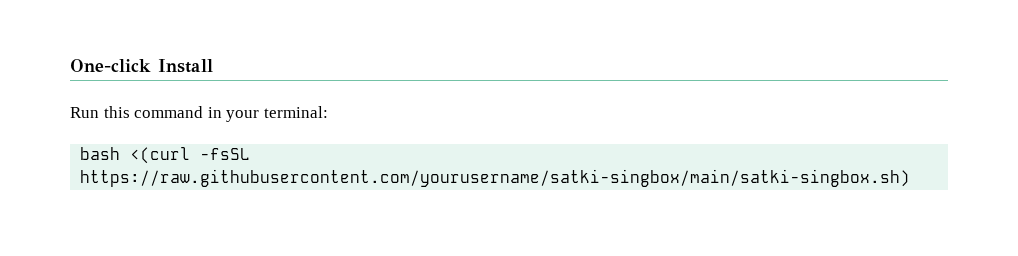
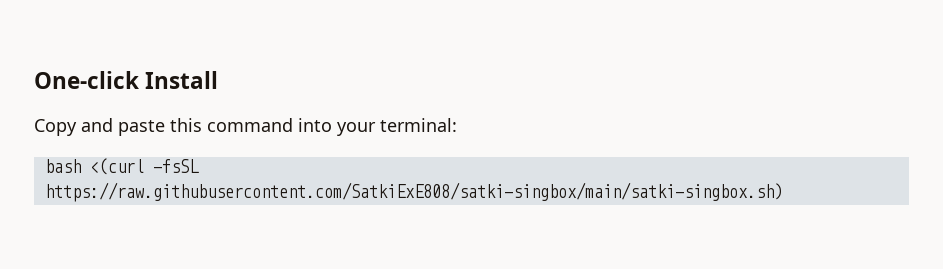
- Run this command in your terminal:
+ Copy and paste this command into your terminal:
- bash <(curl -fsSL https://raw.githubusercontent.com/yourusername/satki-singbox/main/satki-singbox.sh)
+ bash <(curl -fsSL https://raw.githubusercontent.com/SatkiExE808/satki-singbox/main/satki-singbox.sh)

